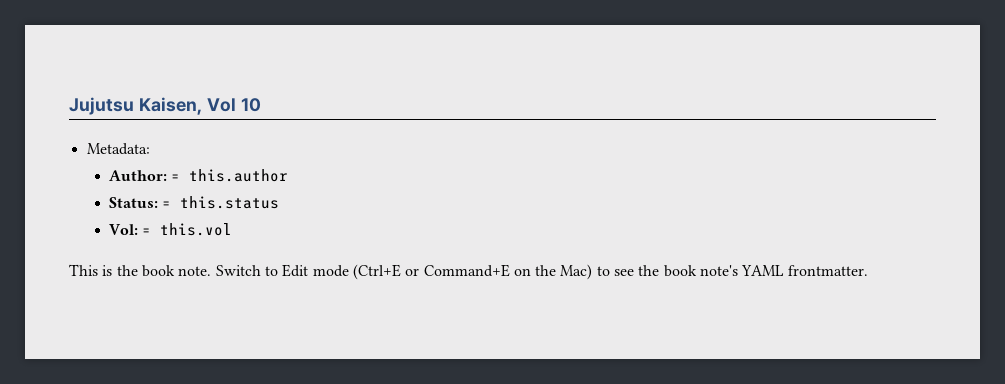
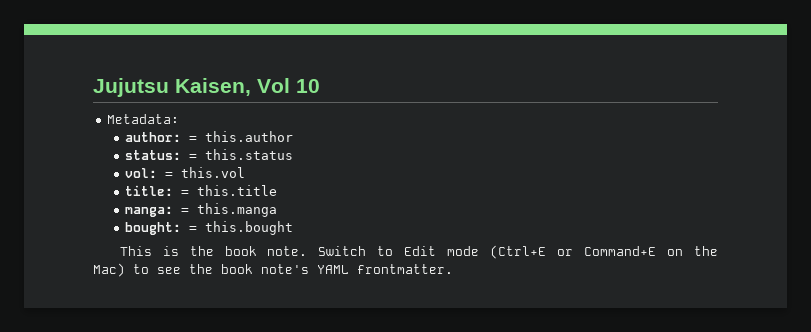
- Author: = this.author
+ author: = this.author
- Status: = this.status
+ status: = this.status
- Vol: = this.vol
+ vol: = this.vol
+ title: = this.title
+ manga: = this.manga
+ bought: = this.bought

